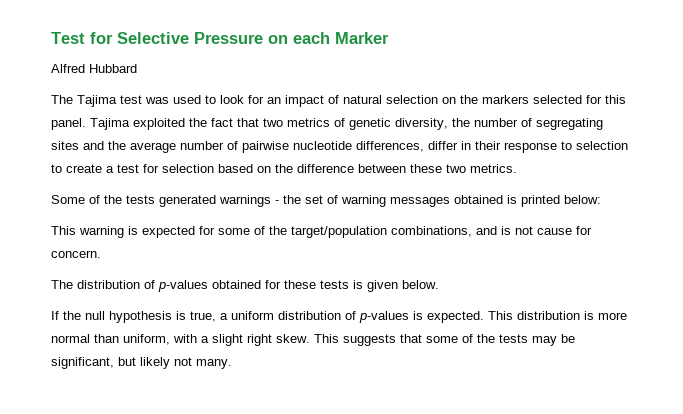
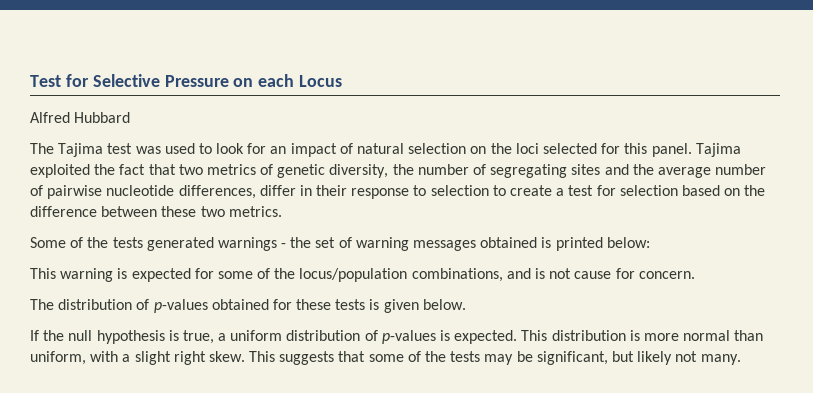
- Test for Selective Pressure on each Marker
+ Test for Selective Pressure on each Locus
- The Tajima test was used to look for an impact of natural selection on the markers selected for this panel.
+ The Tajima test was used to look for an impact of natural selection on the loci selected for this panel.
- This warning is expected for some of the target/population combinations, and is not cause for concern.
+ This warning is expected for some of the locus/population combinations, and is not cause for concern.

